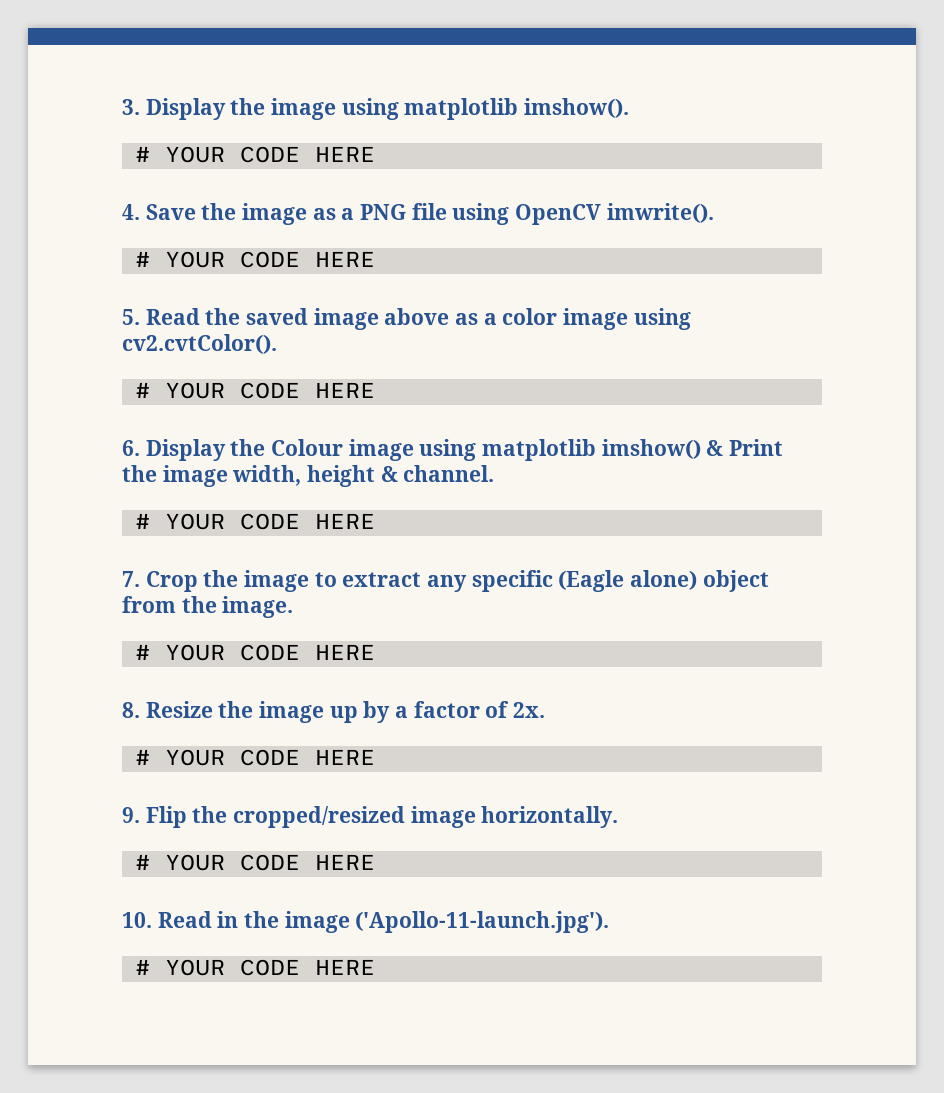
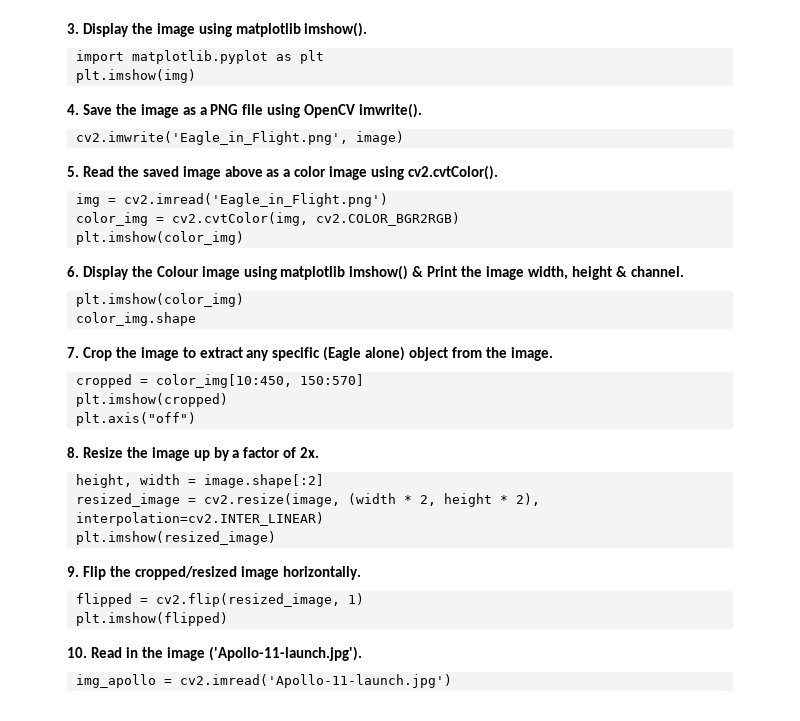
  3. Display the image using matplotlib imshow().
- # YOUR CODE HERE
+ import matplotlib.pyplot as plt
+ plt.imshow(img)
  4. Save the image as a PNG file using OpenCV imwrite().
- # YOUR CODE HERE
+ cv2.imwrite('Eagle_in_Flight.png', image)
  5. Read the saved image above as a color image using cv2.cvtColor().
- # YOUR CODE HERE
+ img = cv2.imread('Eagle_in_Flight.png')
+ color_img = cv2.cvtColor(img, cv2.COLOR_BGR2RGB)
+ plt.imshow(color_img)
  6. Display the Colour image using matplotlib imshow() & Print the image width, height & channel.
- # YOUR CODE HERE
+ plt.imshow(color_img)
+ color_img.shape
  7. Crop the image to extract any specific (Eagle alone) object from the image.
- # YOUR CODE HERE
+ cropped = color_img[10:450, 150:570]
+ plt.imshow(cropped)
+ plt.axis("off")
  8. Resize the image up by a factor of 2x.
- # YOUR CODE HERE
+ height, width = image.shape[:2]
+ resized_image = cv2.resize(image, (width * 2, height * 2), interpolation=cv2.INTER_LINEAR)
+ plt.imshow(resized_image)
  9. Flip the cropped/resized image horizontally.
- # YOUR CODE HERE
+ flipped = cv2.flip(resized_image, 1)
+ plt.imshow(flipped)
  10. Read in the image ('Apollo-11-launch.jpg').
- # YOUR CODE HERE
+ img_apollo = cv2.imread('Apollo-11-launch.jpg')

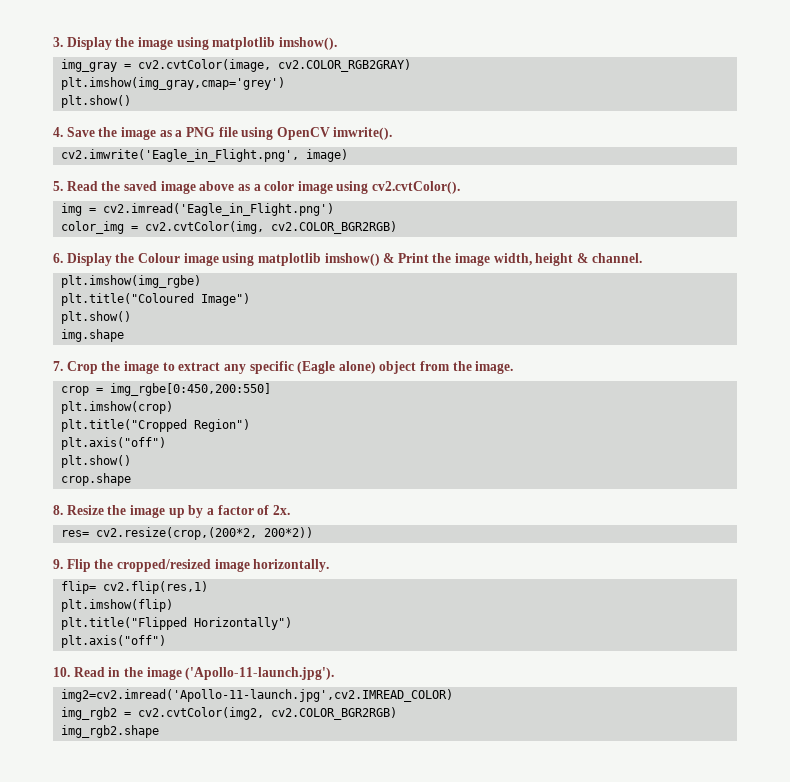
- import matplotlib.pyplot as plt
- plt.imshow(img)
+ img_gray = cv2.cvtColor(image, cv2.COLOR_RGB2GRAY)
+ plt.imshow(img_gray,cmap='grey')
+ plt.show()
  color_img = cv2.cvtColor(img, cv2.COLOR_BGR2RGB)
- plt.imshow(color_img)
  6. Display the Colour image using matplotlib imshow() & Print the image width, height & channel.
- plt.imshow(color_img)
- color_img.shape
+ plt.imshow(img_rgbe)
+ plt.title("Coloured Image")
+ plt.show()
+ img.shape
- cropped = color_img[10:450, 150:570]
- plt.imshow(cropped)
+ crop = img_rgbe[0:450,200:550]
+ plt.imshow(crop)
+ plt.title("Cropped Region")
  plt.axis("off")
+ plt.show()
+ crop.shape
- height, width = image.shape[:2]
- resized_image = cv2.resize(image, (width * 2, height * 2), interpolation=cv2.INTER_LINEAR)
- plt.imshow(resized_image)
+ res= cv2.resize(crop,(200*2, 200*2))
- flipped = cv2.flip(resized_image, 1)
- plt.imshow(flipped)
+ flip= cv2.flip(res,1)
+ plt.imshow(flip)
+ plt.title("Flipped Horizontally")
+ plt.axis("off")
- img_apollo = cv2.imread('Apollo-11-launch.jpg')
+ img2=cv2.imread('Apollo-11-launch.jpg',cv2.IMREAD_COLOR)
+ img_rgb2 = cv2.cvtColor(img2, cv2.COLOR_BGR2RGB)
+ img_rgb2.shape

